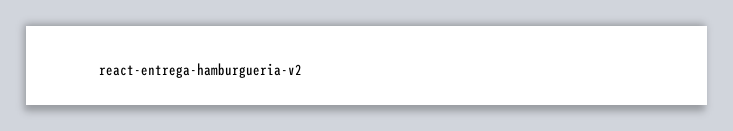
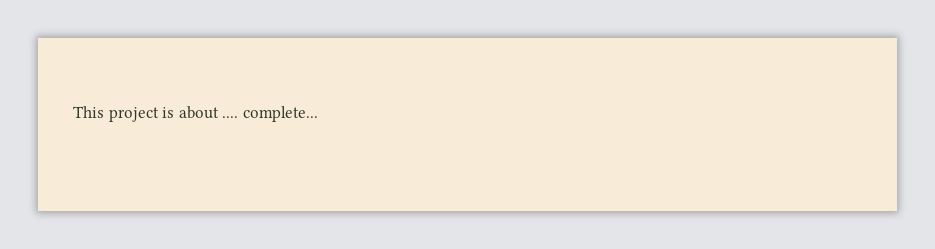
- react-entrega-hamburgueria-v2
+ This project is about .... complete...

